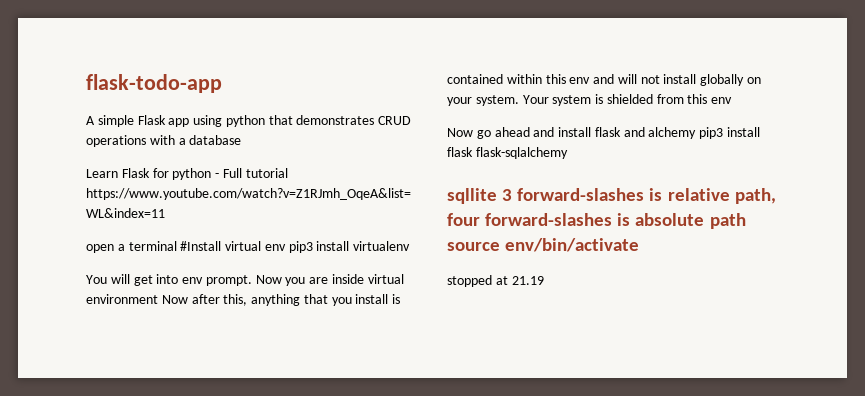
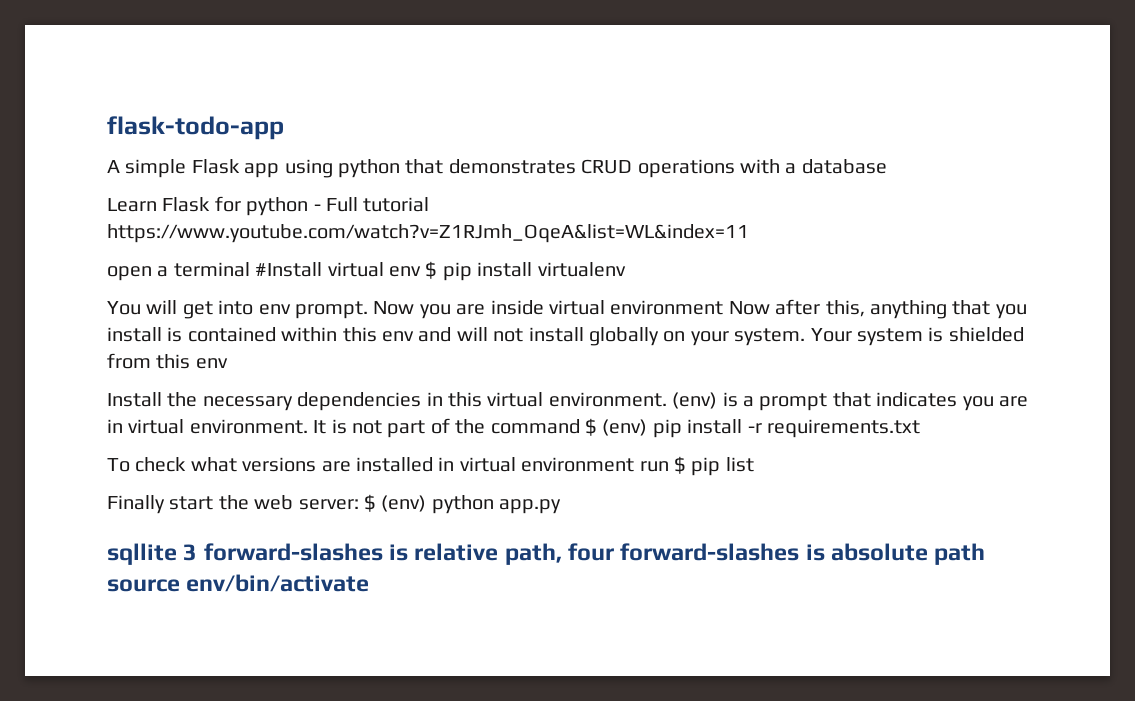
- open a terminal #Install virtual env pip3 install virtualenv
+ open a terminal #Install virtual env $ pip install virtualenv
- Now go ahead and install flask and alchemy pip3 install flask flask-sqlalchemy
+ Install the necessary dependencies in this virtual environment. (env) is a prompt that indicates you are in virtual environment. It is not part of the command $ (env) pip install -r requirements.txt
+ To check what versions are installed in virtual environment run $ pip list
+ Finally start the web server: $ (env) python app.py
- stopped at 21.19

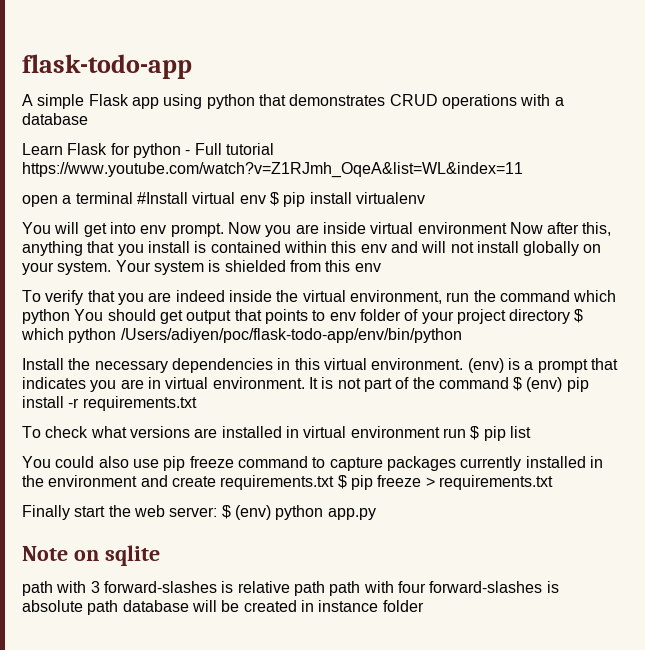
+ To verify that you are indeed inside the virtual environment, run the command which python You should get output that points to env folder of your project directory $ which python /Users/adiyen/poc/flask-todo-app/env/bin/python
+ You could also use pip freeze command to capture packages currently installed in the environment and create requirements.txt $ pip freeze > requirements.txt
- sqllite 3 forward-slashes is relative path, four forward-slashes is absolute path source env/bin/activate
+ Note on sqlite
+ path with 3 forward-slashes is relative path path with four forward-slashes is absolute path database will be created in instance folder

